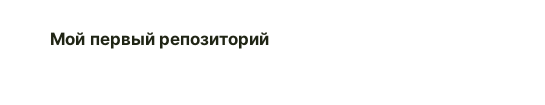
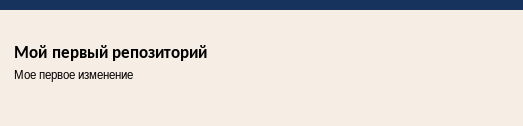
+ Мое первое изменение

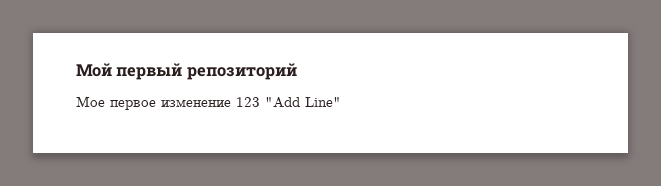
- Мое первое изменение
+ Мое первое изменение 123 "Add Line"

